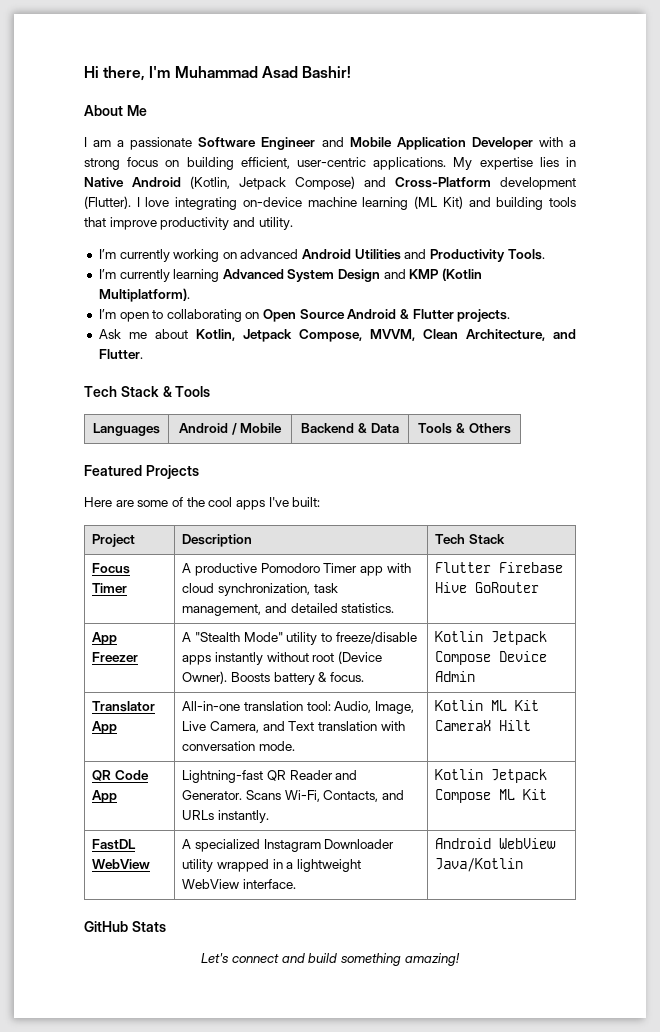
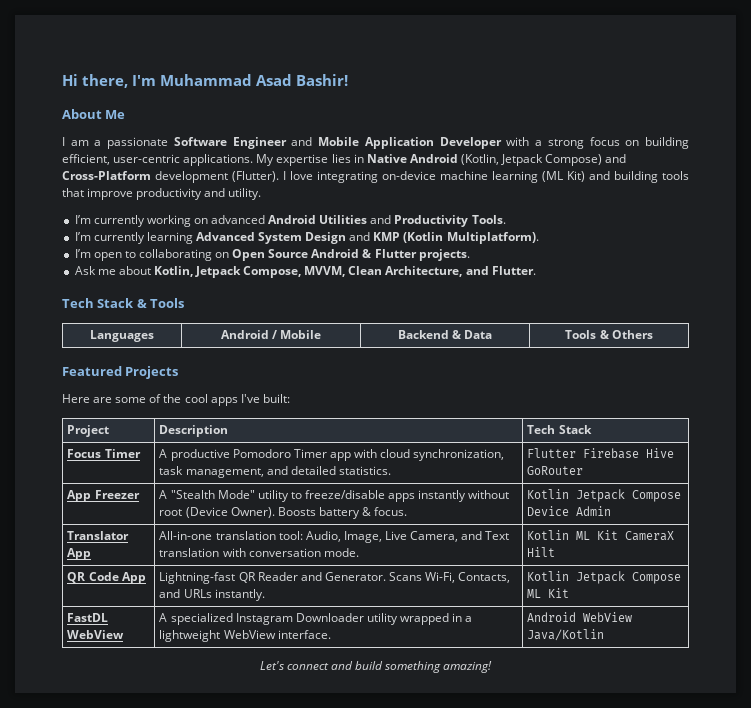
- GitHub Stats

